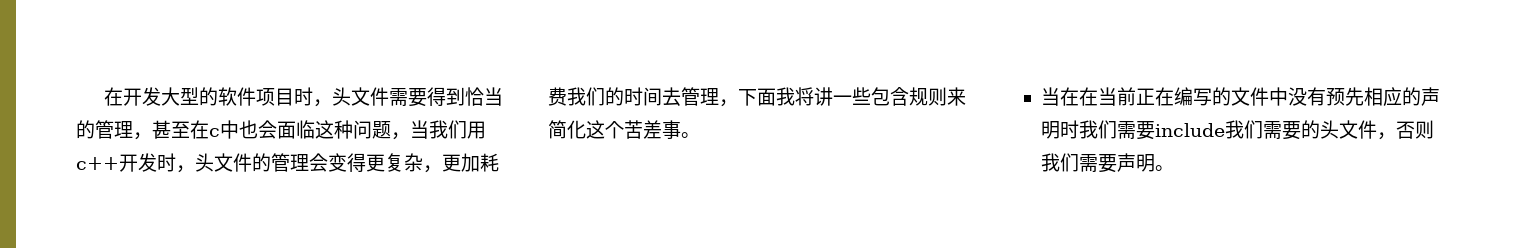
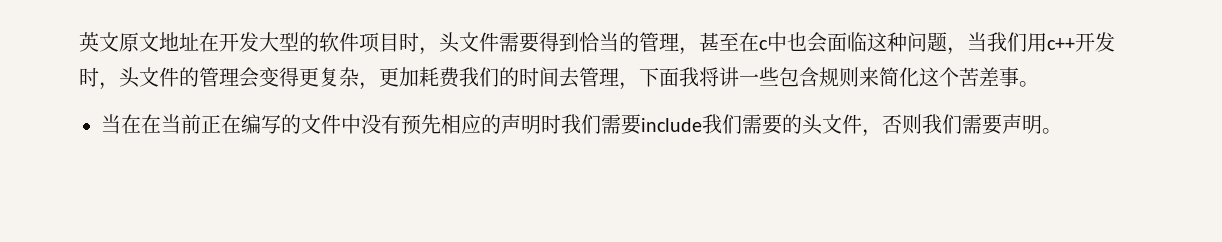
- 在开发大型的软件项目时，头文件需要得到恰当的管理，甚至在c中也会面临这种问题，当我们用c++开发时，头文件的管理会变得更复杂，更加耗费我们的时间去管理，下面我将讲一些包含规则来简化这个苦差事。
+ 英文原文地址在开发大型的软件项目时，头文件需要得到恰当的管理，甚至在c中也会面临这种问题，当我们用c++开发时，头文件的管理会变得更复杂，更加耗费我们的时间去管理，下面我将讲一些包含规则来简化这个苦差事。

